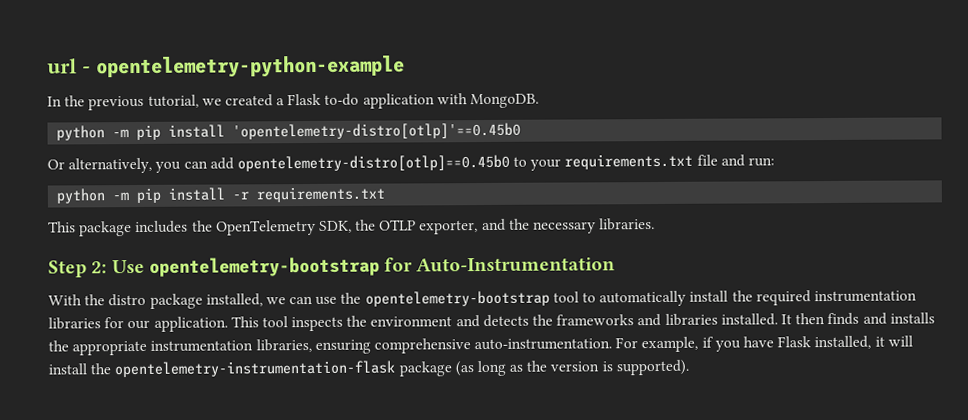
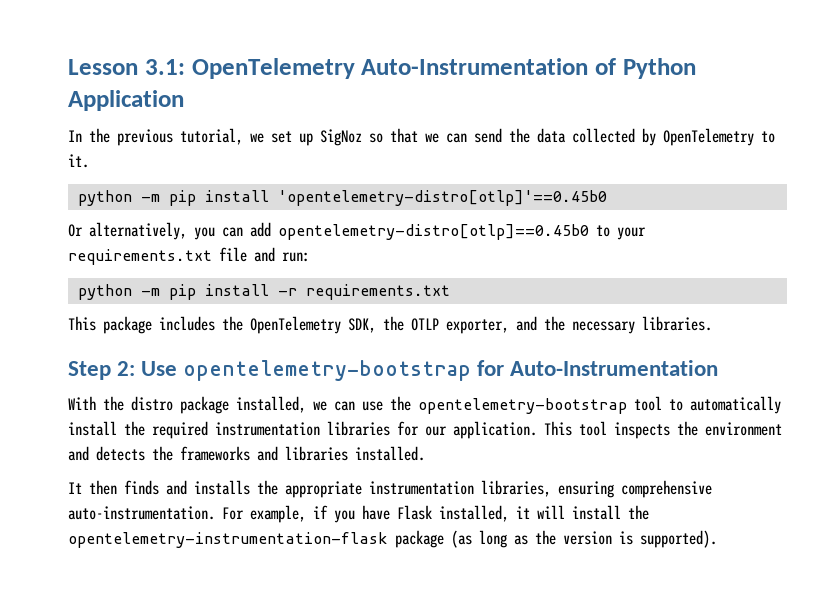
- url - opentelemetry-python-example
+ Lesson 3.1: OpenTelemetry Auto-Instrumentation of Python Application
- In the previous tutorial, we created a Flask to-do application with MongoDB.
+ In the previous tutorial, we set up SigNoz so that we can send the data collected by OpenTelemetry to it.
- This tool inspects the environment and detects the frameworks and libraries installed. It then finds and installs the appropriate instrumentation libraries, ensuring comprehensive auto-instrumentation.
+ This tool inspects the environment and detects the frameworks and libraries installed.
+ It then finds and installs the appropriate instrumentation libraries, ensuring comprehensive auto-instrumentation.

